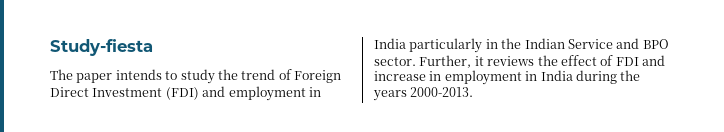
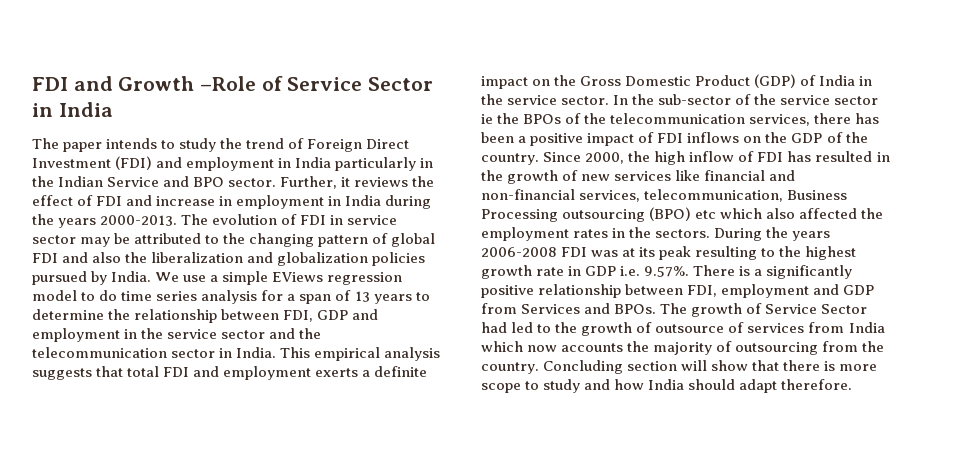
- Study-fiesta
+ FDI and Growth –Role of Service Sector in India
+ The evolution of FDI in service sector may be attributed to the changing pattern of global FDI and also the liberalization and globalization policies pursued by India. We use a simple EViews regression model to do time series analysis for a span of 13 years to determine the relationship between FDI, GDP and employment in the service sector and the telecommunication sector in India. This empirical analysis suggests that total FDI and employment exerts a definite impact on the Gross Domestic Product (GDP) of India in the service sector. In the sub-sector of the service sector ie the BPOs of the telecommunication services, there has been a positive impact of FDI inflows on the GDP of the country. Since 2000, the high inflow of FDI has resulted in the growth of new services like financial and non-financial services, telecommunication, Business Processing outsourcing (BPO) etc which also affected the employment rates in the sectors. During the years 2006-2008 FDI was at its peak resulting to the highest growth rate in GDP i.e. 9.57%. There is a significantly positive relationship between FDI, employment and GDP from Services and BPOs. The growth of Service Sector had led to the growth of outsource of services from India which now accounts the majority of outsourcing from the country. Concluding section will show that there is more scope to study and how India should adapt therefore.

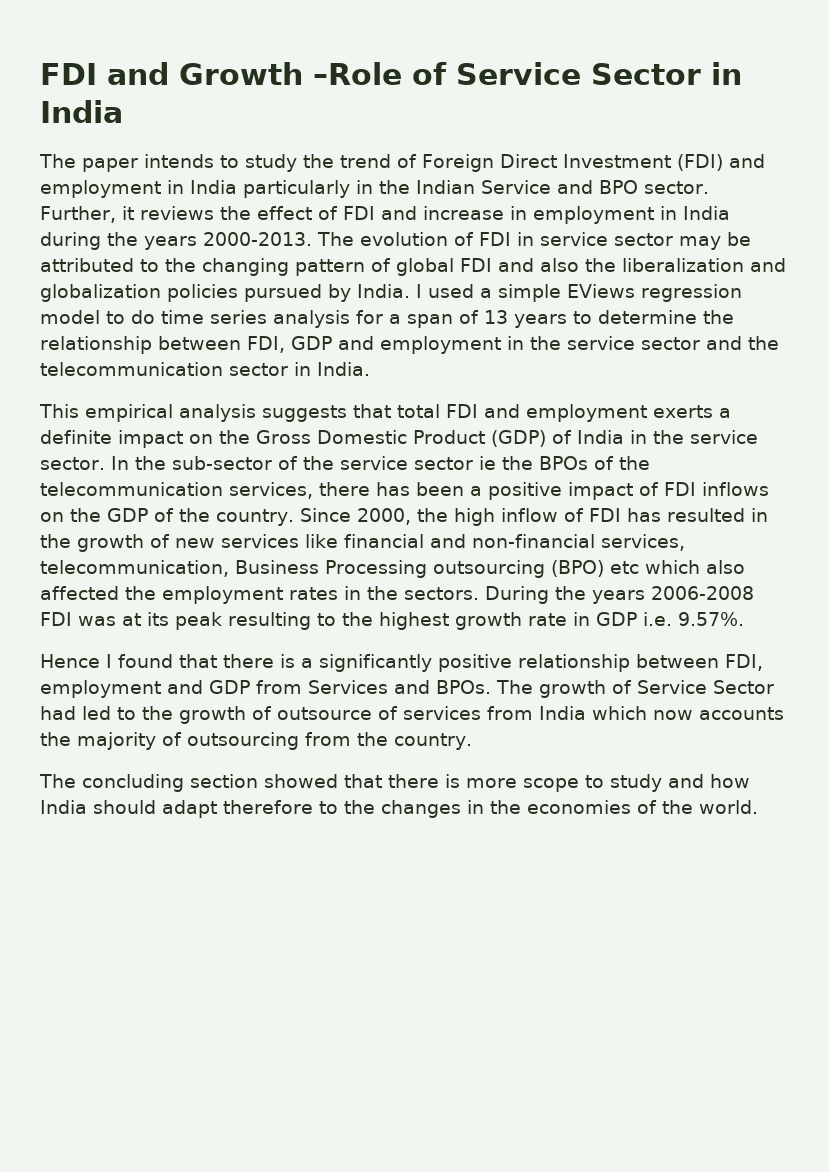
- We use a simple EViews regression model to do time series analysis for a span of 13 years to determine the relationship between FDI, GDP and employment in the service sector and the telecommunication sector in India. This empirical analysis suggests that total FDI and employment exerts a definite impact on the Gross Domestic Product (GDP) of India in the service sector.
+ I used a simple EViews regression model to do time series analysis for a span of 13 years to determine the relationship between FDI, GDP and employment in the service sector and the telecommunication sector in India.
+ This empirical analysis suggests that total FDI and employment exerts a definite impact on the Gross Domestic Product (GDP) of India in the service sector.
- During the years 2006-2008 FDI was at its peak resulting to the highest growth rate in GDP i.e. 9.57%. There is a significantly positive relationship between FDI, employment and GDP from Services and BPOs.
+ During the years 2006-2008 FDI was at its peak resulting to the highest growth rate in GDP i.e. 9.57%.
+ Hence I found that there is a significantly positive relationship between FDI, employment and GDP from Services and BPOs.
- The growth of Service Sector had led to the growth of outsource of services from India which now accounts the majority of outsourcing from the country. Concluding section will show that there is more scope to study and how India should adapt therefore.
+ The growth of Service Sector had led to the growth of outsource of services from India which now accounts the majority of outsourcing from the country.
+ The concluding section showed that there is more scope to study and how India should adapt therefore to the changes in the economies of the world.

